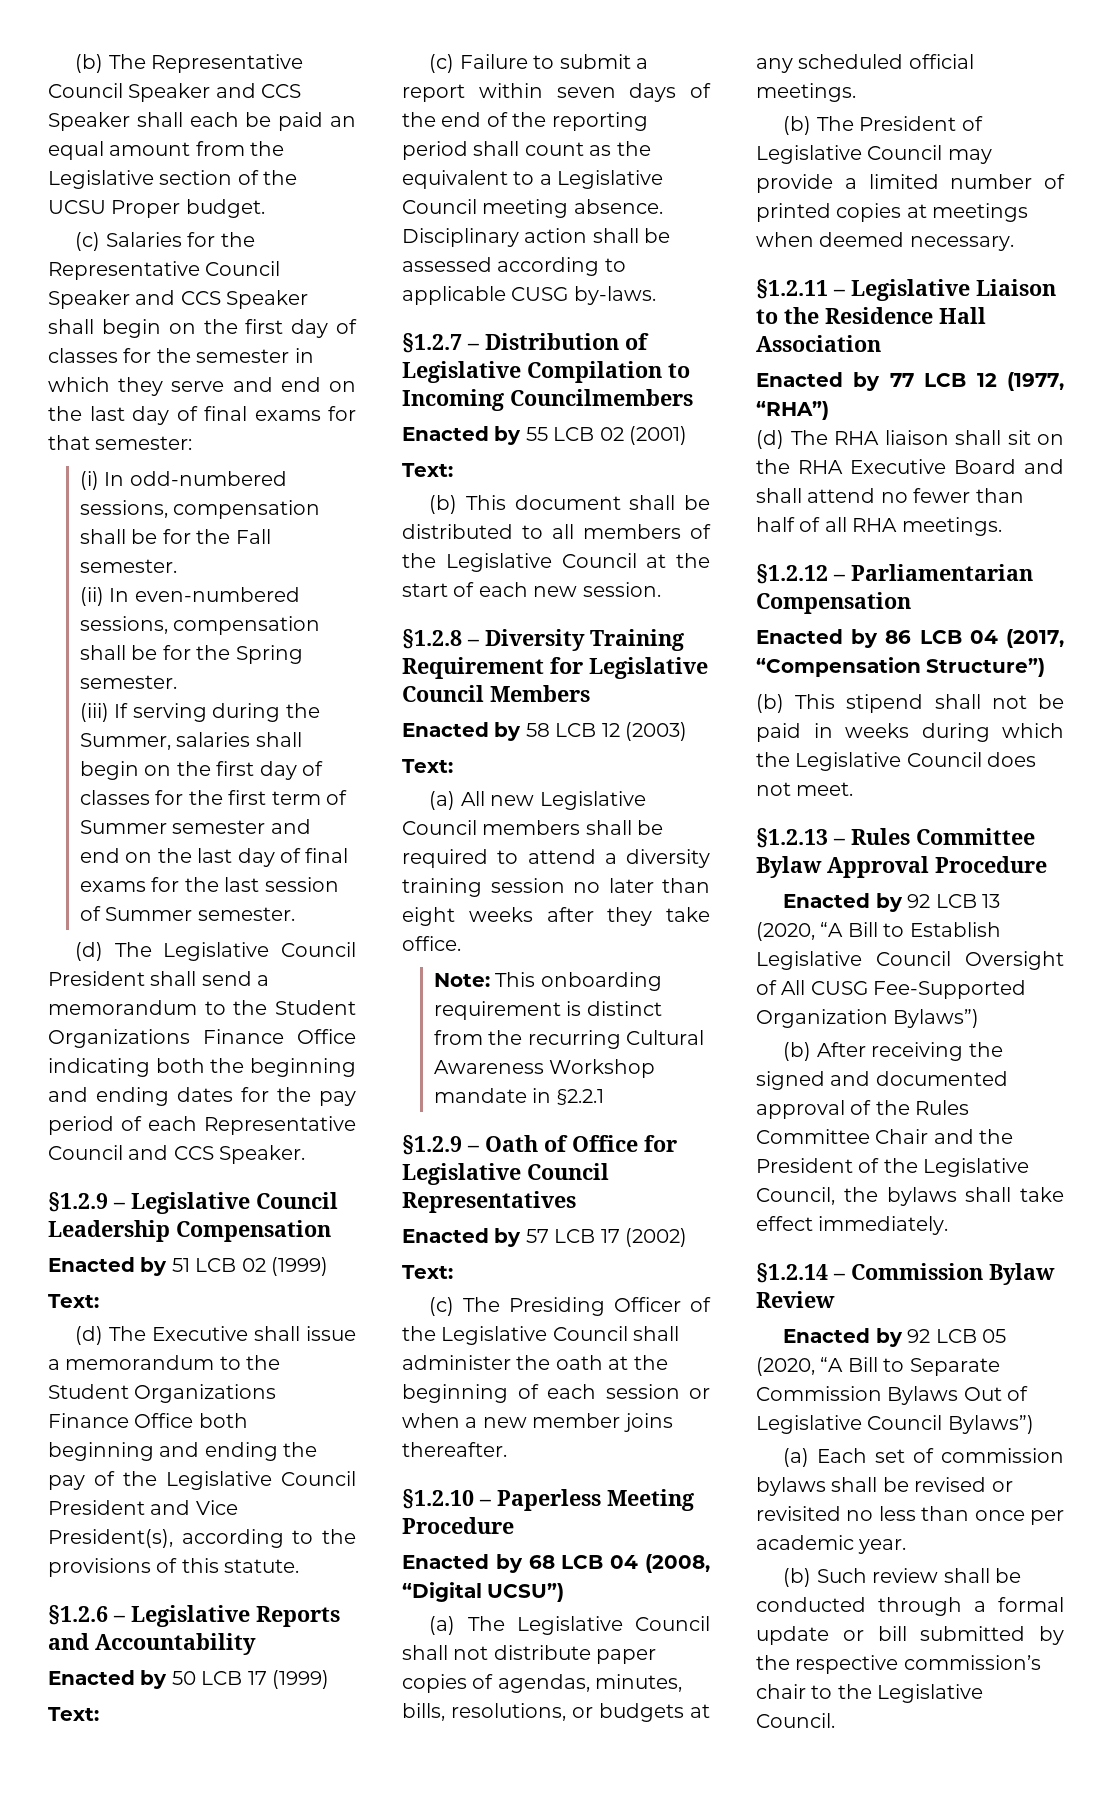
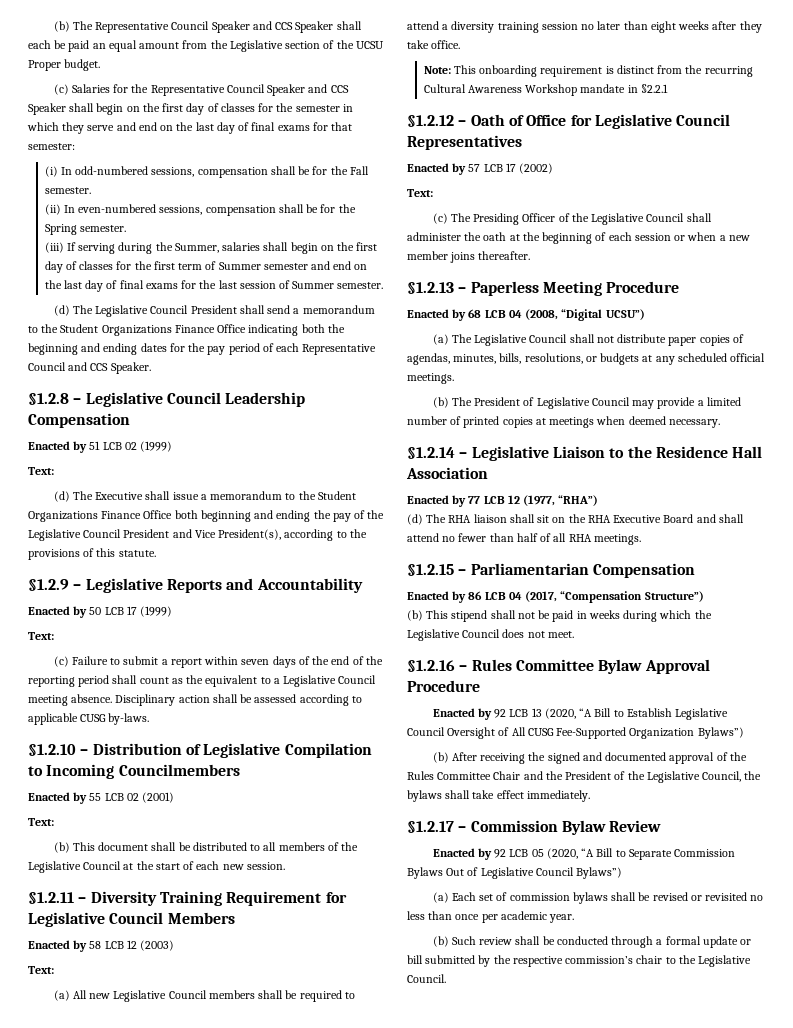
- §1.2.9 – Legislative Council Leadership Compensation
+ §1.2.8 – Legislative Council Leadership Compensation
- §1.2.6 – Legislative Reports and Accountability
+ §1.2.9 – Legislative Reports and Accountability
- §1.2.7 – Distribution of Legislative Compilation to Incoming Councilmembers
+ §1.2.10 – Distribution of Legislative Compilation to Incoming Councilmembers
- §1.2.8 – Diversity Training Requirement for Legislative Council Members
+ §1.2.11 – Diversity Training Requirement for Legislative Council Members
- §1.2.9 – Oath of Office for Legislative Council Representatives
+ §1.2.12 – Oath of Office for Legislative Council Representatives
- §1.2.10 – Paperless Meeting Procedure
+ §1.2.13 – Paperless Meeting Procedure
- §1.2.11 – Legislative Liaison to the Residence Hall Association
+ §1.2.14 – Legislative Liaison to the Residence Hall Association
- §1.2.12 – Parliamentarian Compensation
+ §1.2.15 – Parliamentarian Compensation
- §1.2.13 – Rules Committee Bylaw Approval Procedure
+ §1.2.16 – Rules Committee Bylaw Approval Procedure
- §1.2.14 – Commission Bylaw Review
+ §1.2.17 – Commission Bylaw Review

